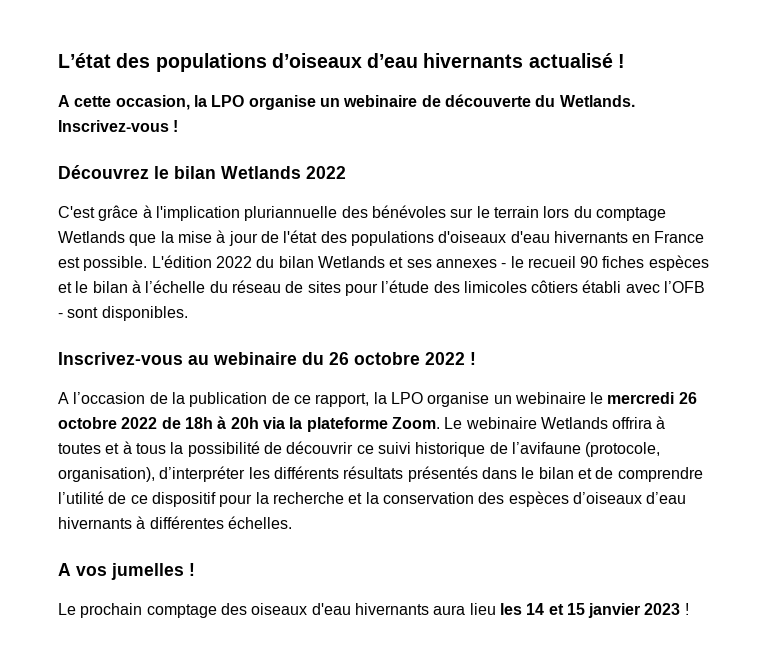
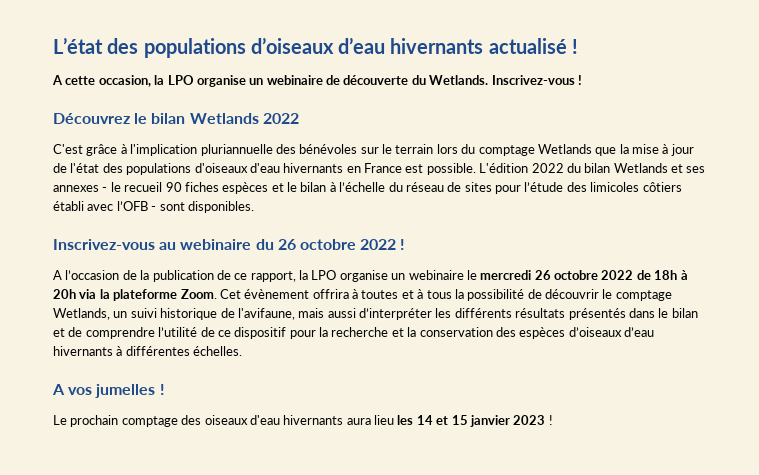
- Le webinaire Wetlands offrira à toutes et à tous la possibilité de découvrir ce suivi historique de l’avifaune (protocole, organisation), d’interpréter les différents résultats présentés dans le bilan et de comprendre l’utilité de ce dispositif pour la recherche et la conservation des espèces d’oiseaux d’eau hivernants à différentes échelles.
+ Cet évènement offrira à toutes et à tous la possibilité de découvrir le comptage Wetlands, un suivi historique de l'avifaune, mais aussi d’interpréter les différents résultats présentés dans le bilan et de comprendre l’utilité de ce dispositif pour la recherche et la conservation des espèces d’oiseaux d’eau hivernants à différentes échelles.

